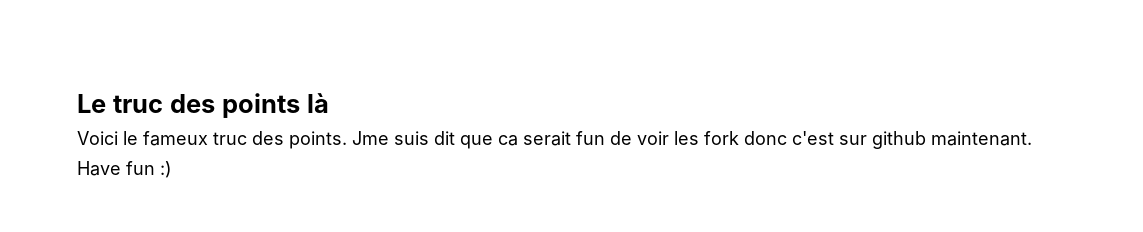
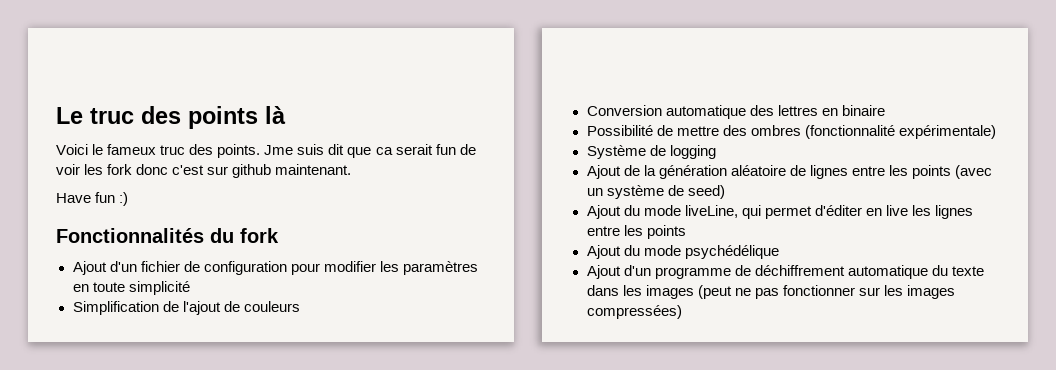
+ Fonctionnalités du fork
+ Ajout d'un fichier de configuration pour modifier les paramètres en toute simplicité
+ Simplification de l'ajout de couleurs
+ Conversion automatique des lettres en binaire
+ Possibilité de mettre des ombres (fonctionnalité expérimentale)
+ Système de logging
+ Ajout de la génération aléatoire de lignes entre les points (avec un système de seed)
+ Ajout du mode liveLine, qui permet d'éditer en live les lignes entre les points
+ Ajout du mode psychédélique
+ Ajout d'un programme de déchiffrement automatique du texte dans les images (peut ne pas fonctionner sur les images compressées)

